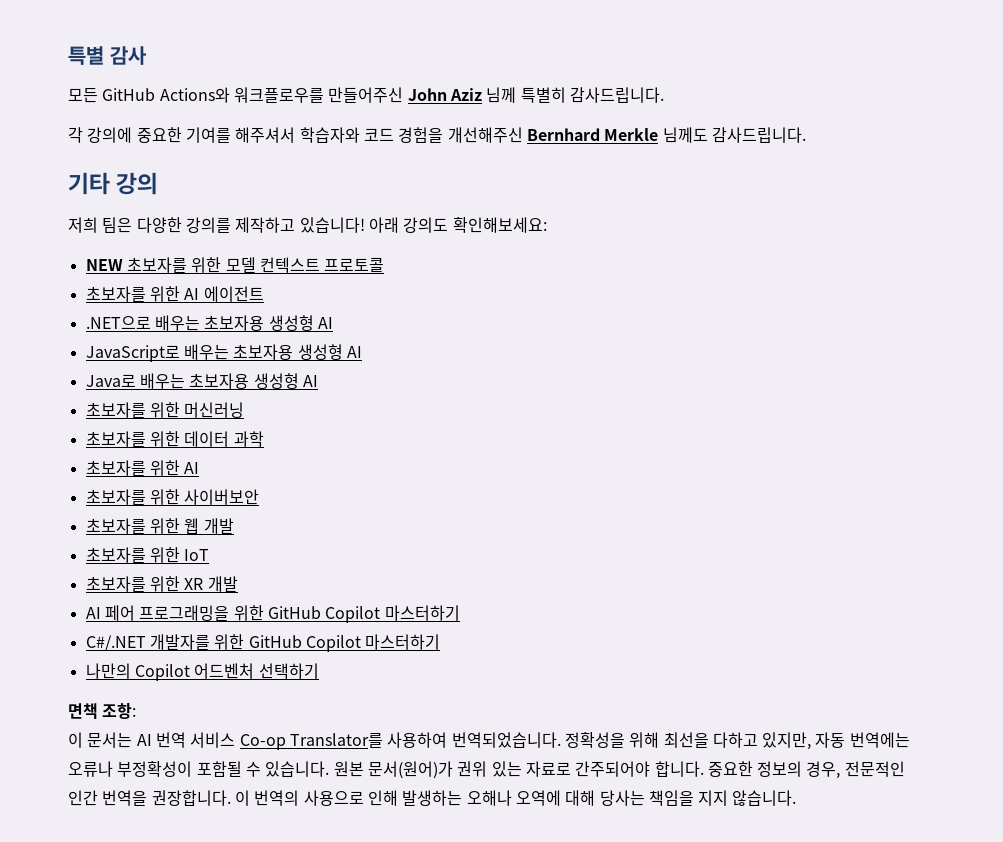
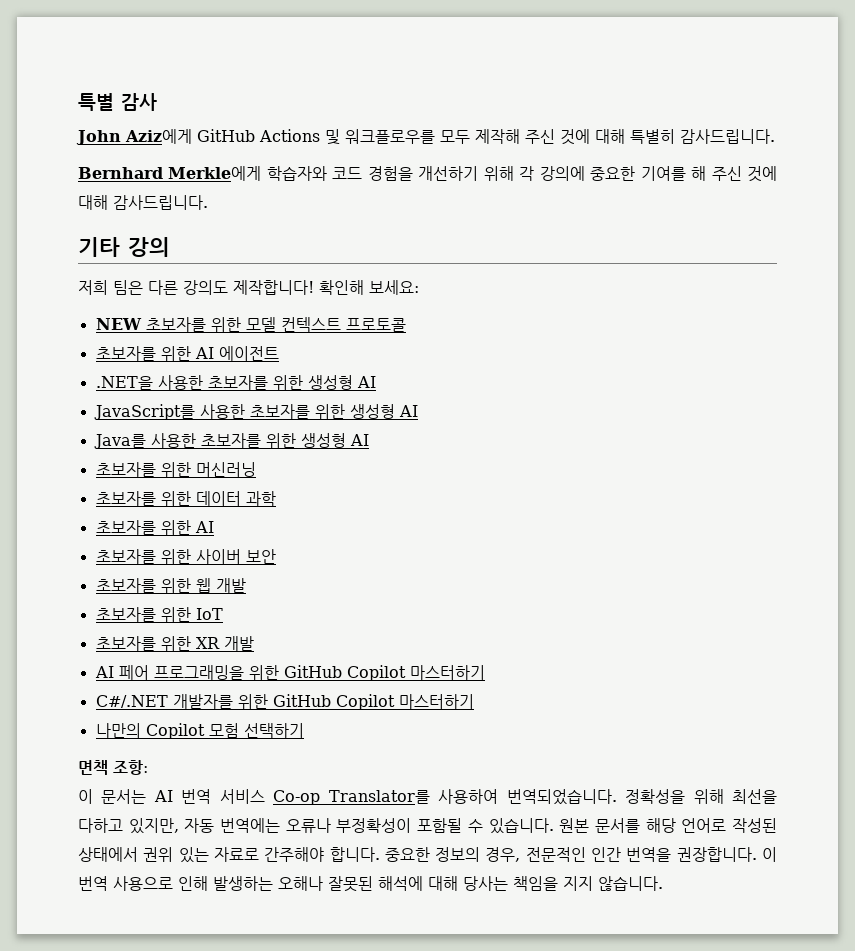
- 모든 GitHub Actions와 워크플로우를 만들어주신 John Aziz 님께 특별히 감사드립니다.
- 각 강의에 중요한 기여를 해주셔서 학습자와 코드 경험을 개선해주신 Bernhard Merkle 님께도 감사드립니다.
+ John Aziz에게 GitHub Actions 및 워크플로우를 모두 제작해 주신 것에 대해 특별히 감사드립니다.
+ Bernhard Merkle에게 학습자와 코드 경험을 개선하기 위해 각 강의에 중요한 기여를 해 주신 것에 대해 감사드립니다.
- 저희 팀은 다양한 강의를 제작하고 있습니다! 아래 강의도 확인해보세요:
+ 저희 팀은 다른 강의도 제작합니다! 확인해 보세요:
- .NET으로 배우는 초보자용 생성형 AI
- JavaScript로 배우는 초보자용 생성형 AI
- Java로 배우는 초보자용 생성형 AI
+ .NET을 사용한 초보자를 위한 생성형 AI
+ JavaScript를 사용한 초보자를 위한 생성형 AI
+ Java를 사용한 초보자를 위한 생성형 AI
- 초보자를 위한 사이버보안
+ 초보자를 위한 사이버 보안
- 나만의 Copilot 어드벤처 선택하기
+ 나만의 Copilot 모험 선택하기
- 원본 문서(원어)가 권위 있는 자료로 간주되어야 합니다.
+ 원본 문서를 해당 언어로 작성된 상태에서 권위 있는 자료로 간주해야 합니다.
- 이 번역의 사용으로 인해 발생하는 오해나 오역에 대해 당사는 책임을 지지 않습니다.
+ 이 번역 사용으로 인해 발생하는 오해나 잘못된 해석에 대해 당사는 책임을 지지 않습니다.

